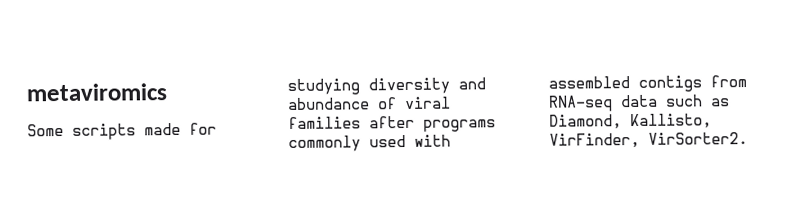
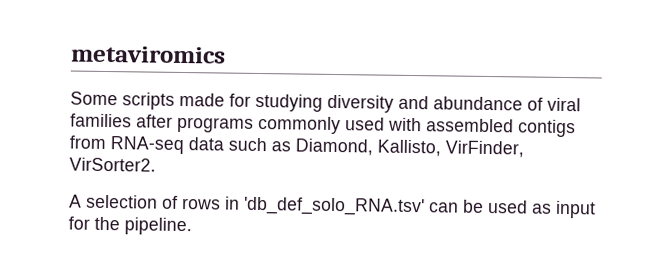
+ A selection of rows in 'db_def_solo_RNA.tsv' can be used as input for the pipeline.

